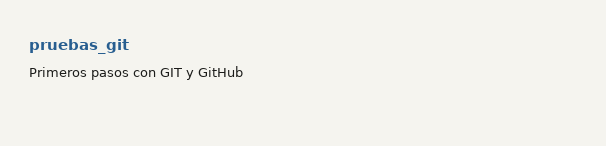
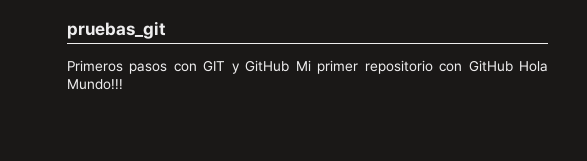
- Primeros pasos con GIT y GitHub
+ Primeros pasos con GIT y GitHub Mi primer repositorio con GitHub Hola Mundo!!!

